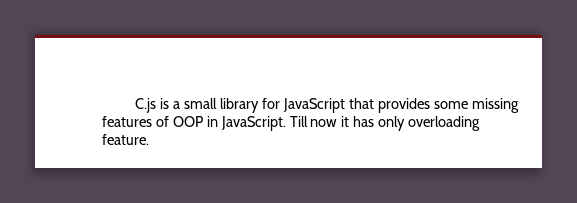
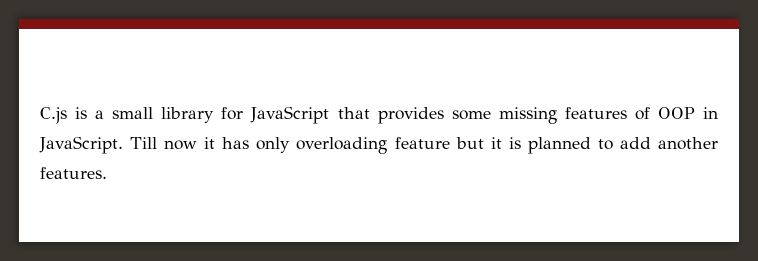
- Till now it has only overloading feature.
+ Till now it has only overloading feature but it is planned to add another features.

